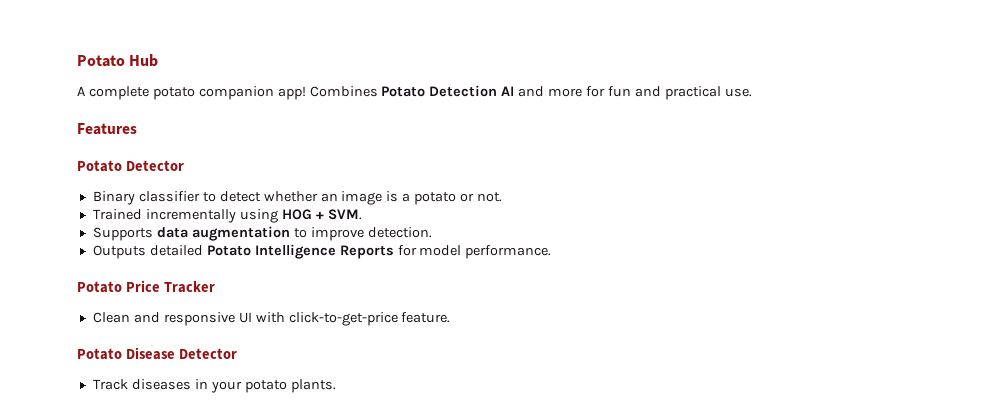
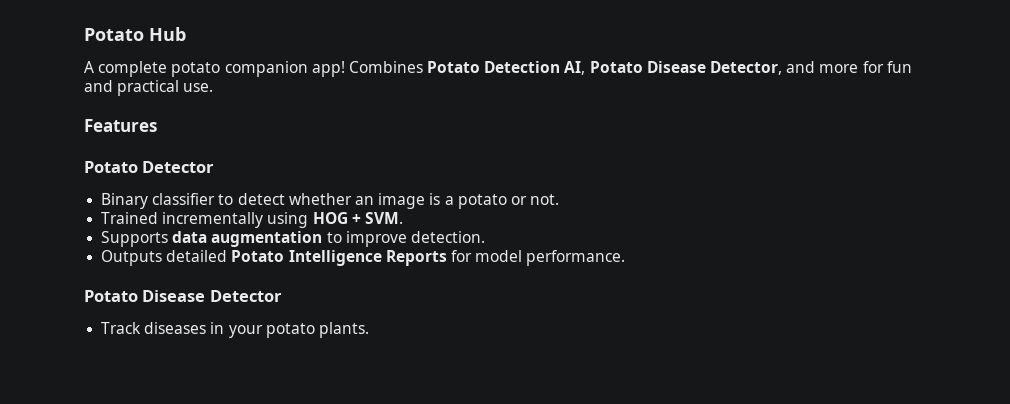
- Combines Potato Detection AI and more for fun and practical use.
+ Combines Potato Detection AI, Potato Disease Detector, and more for fun and practical use.
- Potato Price Tracker
- Clean and responsive UI with click-to-get-price feature.

